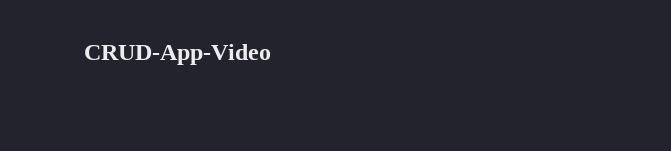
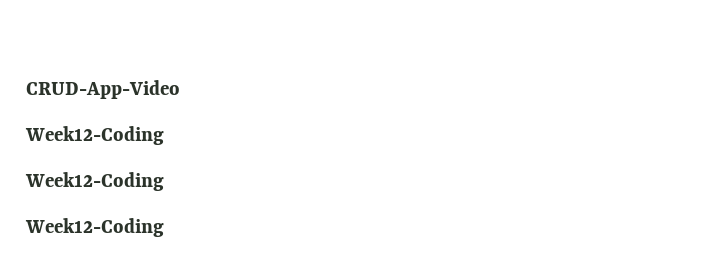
  CRUD-App-Video
+ Week12-Coding
+ Week12-Coding
+ Week12-Coding

